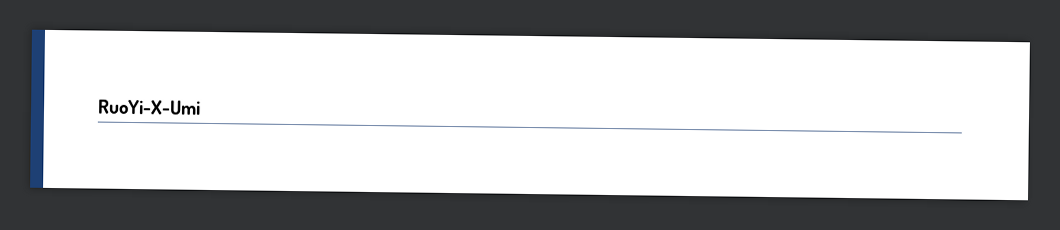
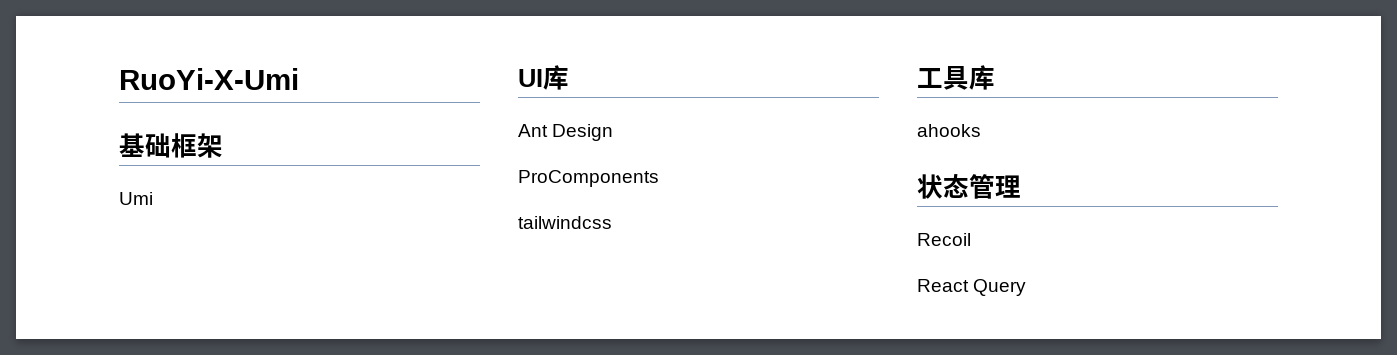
+ 基础框架
+ Umi
+ UI库
+ Ant Design
+ ProComponents
+ tailwindcss
+ 工具库
+ ahooks
+ 状态管理
+ Recoil
+ React Query

